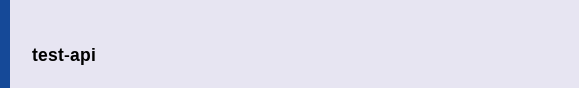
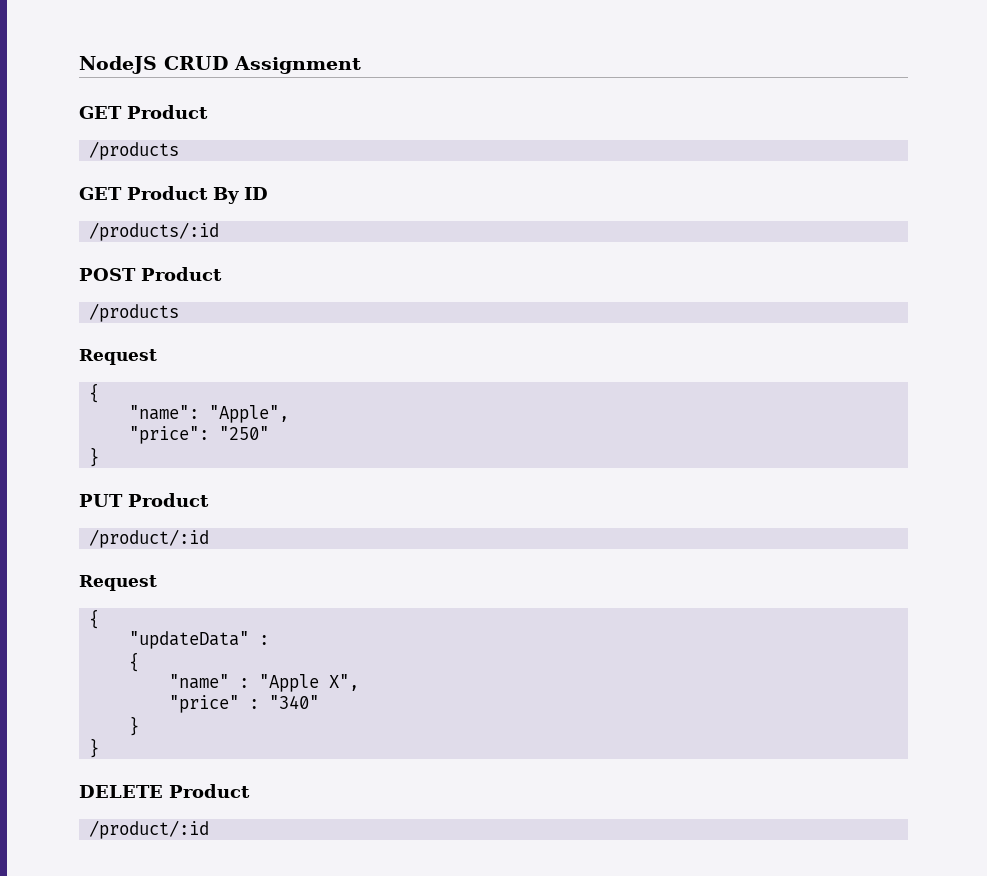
- test-api
+ NodeJS CRUD Assignment
+ GET Product
+ /products
+ GET Product By ID
+ /products/:id
+ POST Product
+ /products
+ Request
+ {
+ "name": "Apple",
+ "price": "250"
+ }
+ PUT Product
+ /product/:id
+ Request
+ {
+ "updateData" :
+ {
+ "name" : "Apple X",
+ "price" : "340"
+ }
+ }
+ DELETE Product
+ /product/:id

